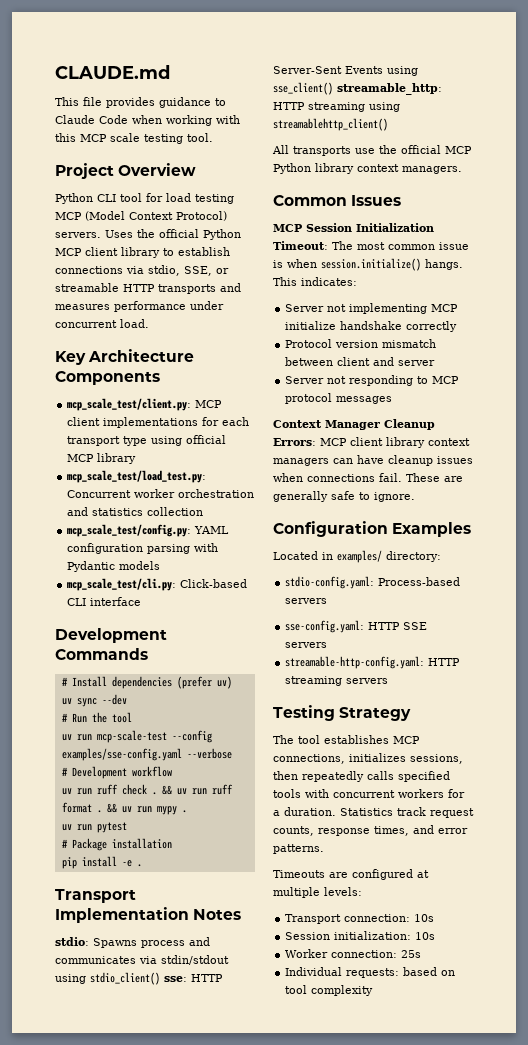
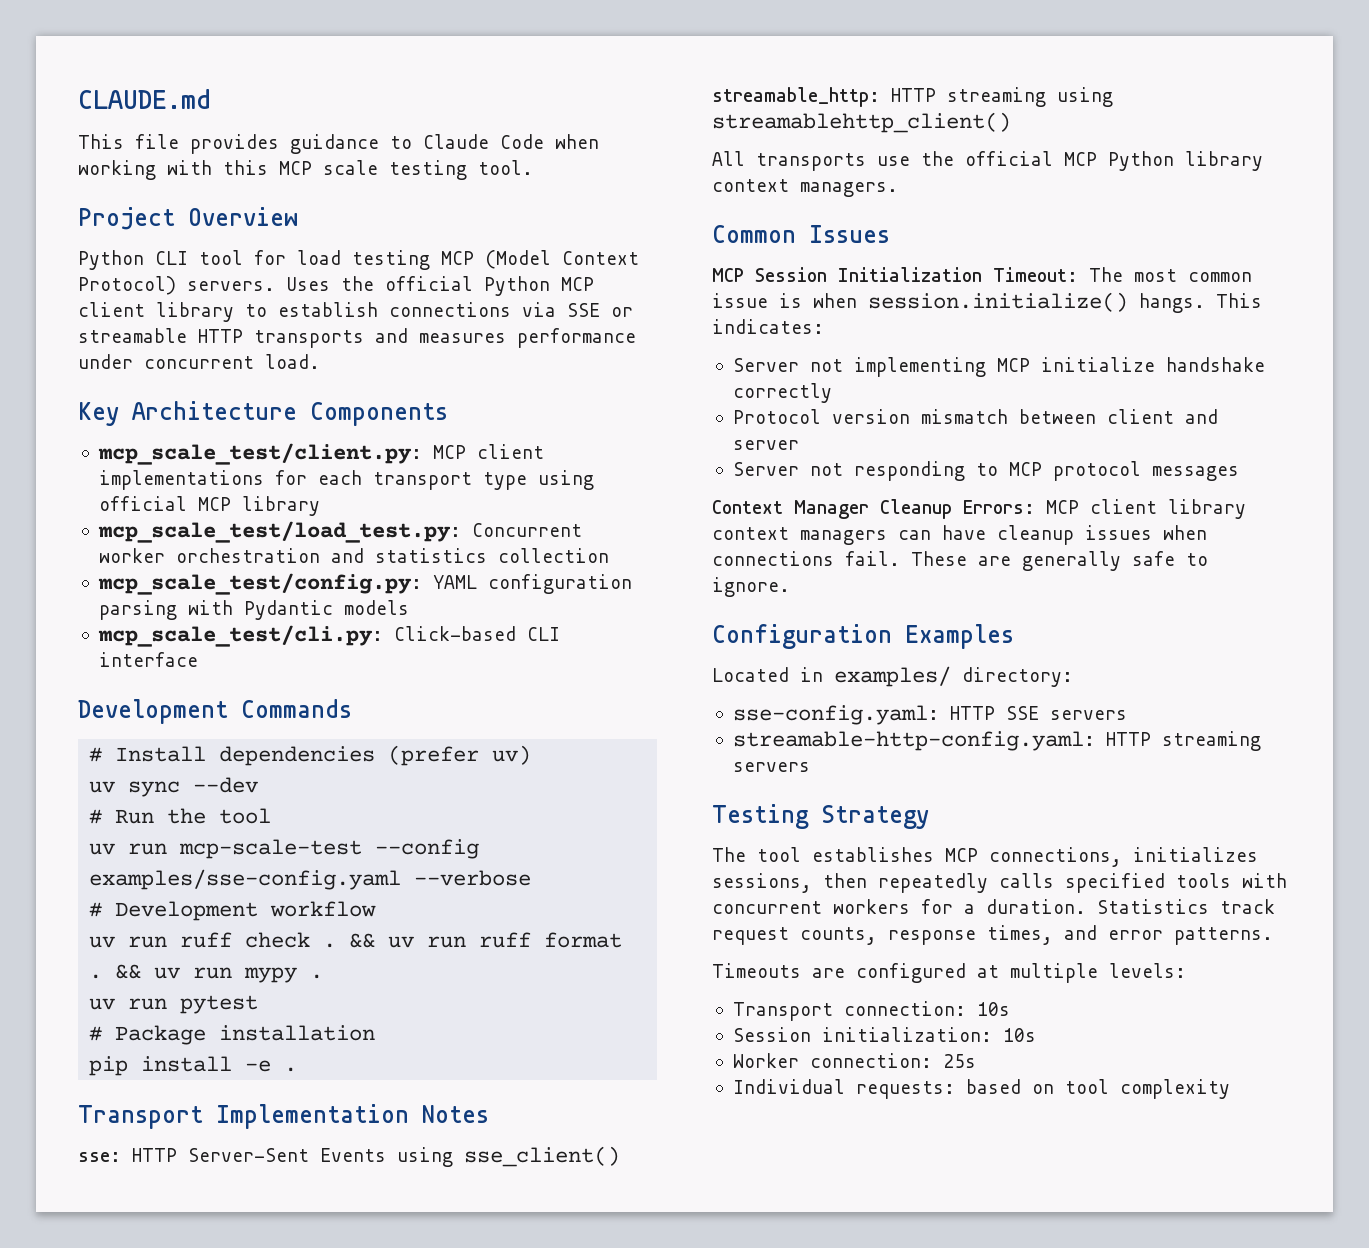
- Uses the official Python MCP client library to establish connections via stdio, SSE, or streamable HTTP transports and measures performance under concurrent load.
+ Uses the official Python MCP client library to establish connections via SSE or streamable HTTP transports and measures performance under concurrent load.
- stdio: Spawns process and communicates via stdin/stdout using stdio_client() sse: HTTP Server-Sent Events using sse_client() streamable_http: HTTP streaming using streamablehttp_client()
+ sse: HTTP Server-Sent Events using sse_client() streamable_http: HTTP streaming using streamablehttp_client()
- stdio-config.yaml: Process-based servers

